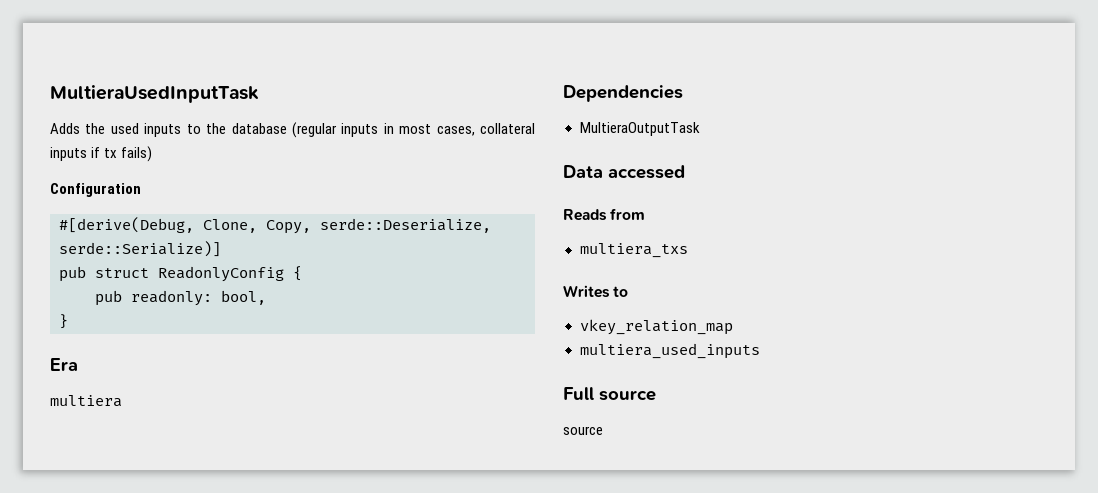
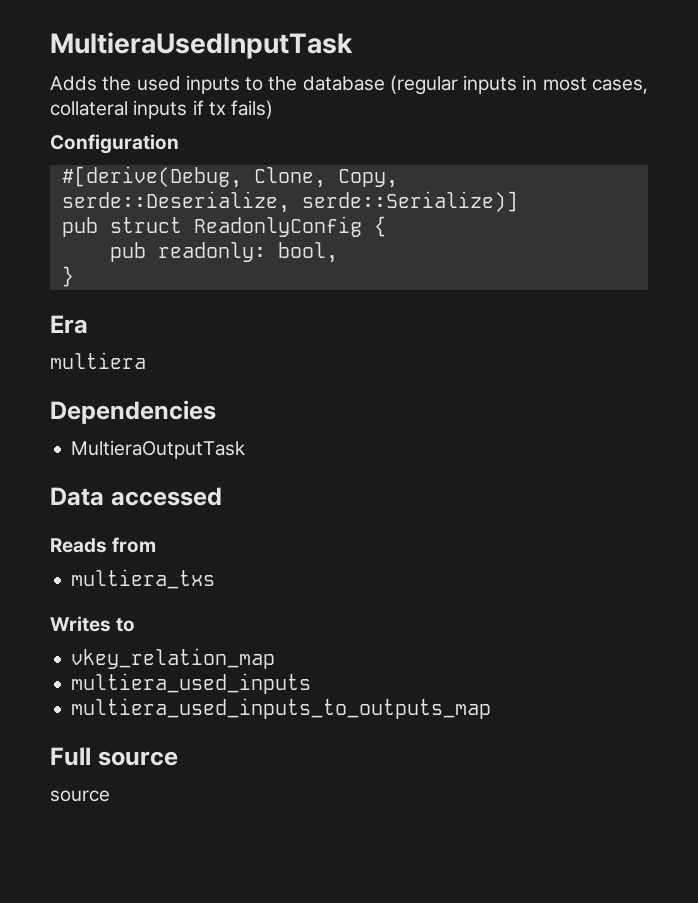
+ multiera_used_inputs_to_outputs_map

